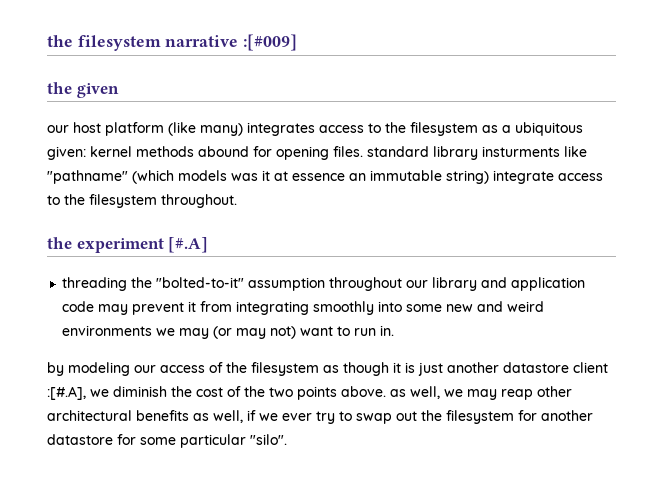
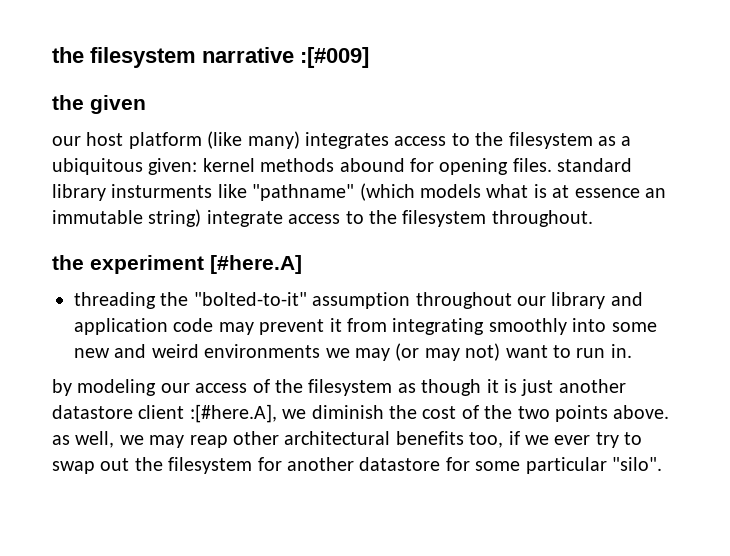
- our host platform (like many) integrates access to the filesystem as a ubiquitous given: kernel methods abound for opening files. standard library insturments like "pathname" (which models was it at essence an immutable string) integrate access to the filesystem throughout.
+ our host platform (like many) integrates access to the filesystem as a ubiquitous given: kernel methods abound for opening files. standard library insturments like "pathname" (which models what is at essence an immutable string) integrate access to the filesystem throughout.
- the experiment [#.A]
+ the experiment [#here.A]
- by modeling our access of the filesystem as though it is just another datastore client :[#.A], we diminish the cost of the two points above. as well, we may reap other architectural benefits as well, if we ever try to swap out the filesystem for another datastore for some particular "silo".
+ by modeling our access of the filesystem as though it is just another datastore client :[#here.A], we diminish the cost of the two points above. as well, we may reap other architectural benefits too, if we ever try to swap out the filesystem for another datastore for some particular "silo".

